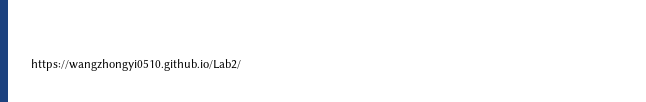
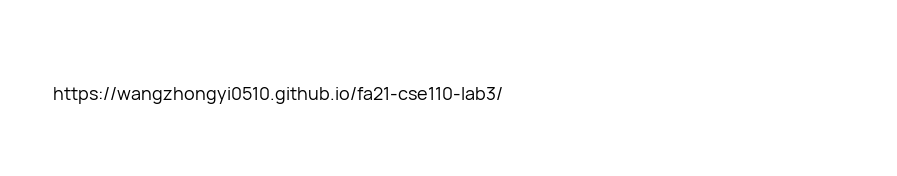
- https://wangzhongyi0510.github.io/Lab2/
+ https://wangzhongyi0510.github.io/fa21-cse110-lab3/

